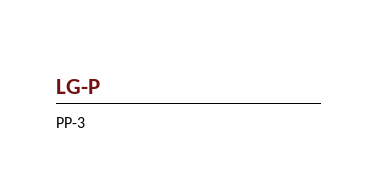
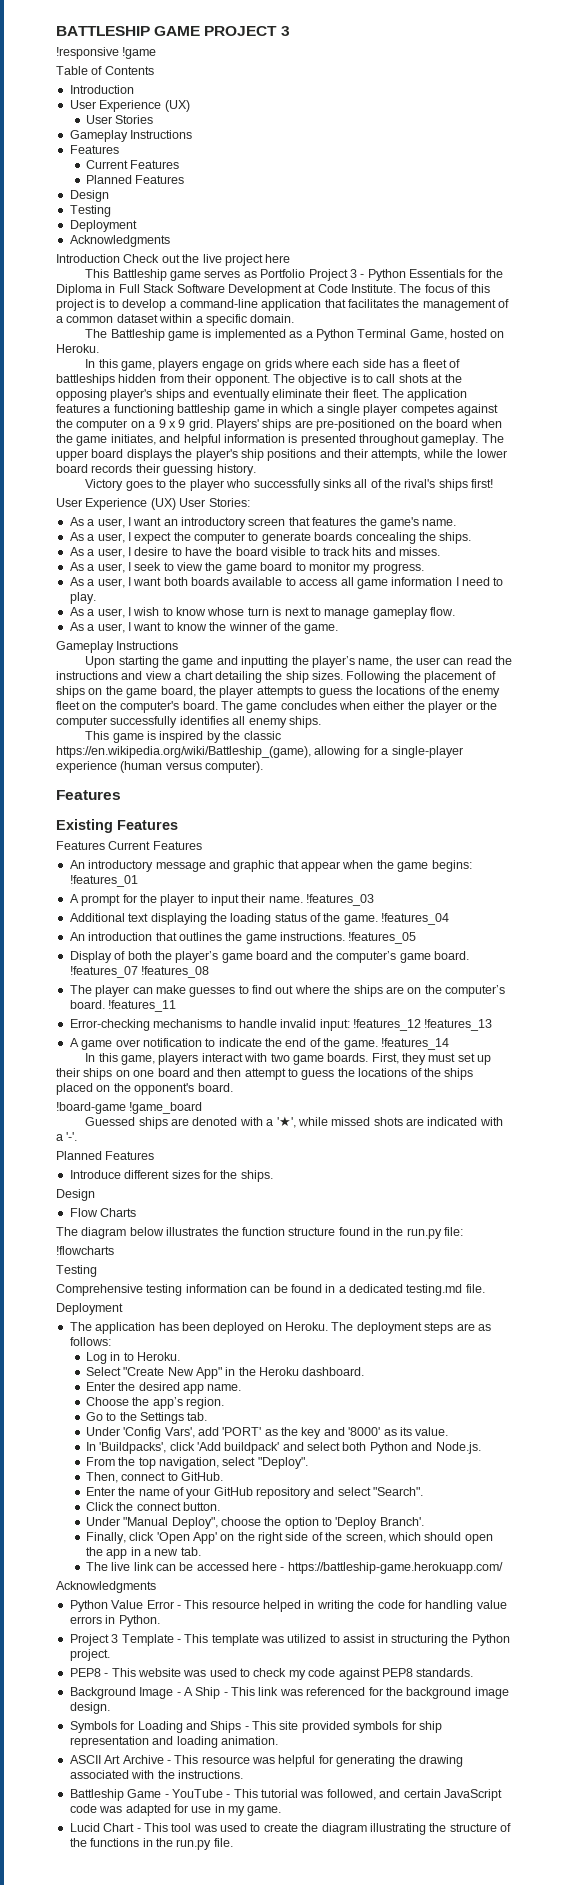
- LG-P
- PP-3
+ BATTLESHIP GAME PROJECT 3
+ !responsive !game
+ Table of Contents
+ Introduction
+ User Experience (UX)
+ User Stories
+ Gameplay Instructions
+ Features
+ Current Features
+ Planned Features
+ Design
+ Testing
+ Deployment
+ Acknowledgments
+ Introduction Check out the live project here
+ This Battleship game serves as Portfolio Project 3 - Python Essentials for the Diploma in Full Stack Software Development at Code Institute. The focus of this project is to develop a command-line application that facilitates the management of a common dataset within a specific domain.
+ The Battleship game is implemented as a Python Terminal Game, hosted on Heroku.
+ In this game, players engage on grids where each side has a fleet of battleships hidden from their opponent. The objective is to call shots at the opposing player's ships and eventually eliminate their fleet. The application features a functioning battleship game in which a single player competes against the computer on a 9 x 9 grid. Players' ships are pre-positioned on the board when the game initiates, and helpful information is presented throughout gameplay. The upper board displays the player's ship positions and their attempts, while the lower board records their guessing history.
+ Victory goes to the player who successfully sinks all of the rival's ships first!
+ User Experience (UX) User Stories:
+ As a user, I want an introductory screen that features the game's name.
+ As a user, I expect the computer to generate boards concealing the ships.
+ As a user, I desire to have the board visible to track hits and misses.
+ As a user, I seek to view the game board to monitor my progress.
+ As a user, I want both boards available to access all game information I need to play.
+ As a user, I wish to know whose turn is next to manage gameplay flow.
+ As a user, I want to know the winner of the game.
+ Gameplay Instructions
+ Upon starting the game and inputting the player’s name, the user can read the instructions and view a chart detailing the ship sizes. Following the placement of ships on the game board, the player attempts to guess the locations of the enemy fleet on the computer's board. The game concludes when either the player or the computer successfully identifies all enemy ships.
+ This game is inspired by the classic https://en.wikipedia.org/wiki/Battleship_(game), allowing for a single-player experience (human versus computer).
+ Features
+ Existing Features
+ Features Current Features
+ An introductory message and graphic that appear when the game begins: !features_01
+ A prompt for the player to input their name. !features_03
+ Additional text displaying the loading status of the game. !features_04
+ An introduction that outlines the game instructions. !features_05
+ Display of both the player’s game board and the computer’s game board. !features_07 !features_08
+ The player can make guesses to find out where the ships are on the computer’s board. !features_11
+ Error-checking mechanisms to handle invalid input: !features_12 !features_13
+ A game over notification to indicate the end of the game. !features_14
+ In this game, players interact with two game boards. First, they must set up their ships on one board and then attempt to guess the locations of the ships placed on the opponent's board.
+ !board-game !game_board
+ Guessed ships are denoted with a '★', while missed shots are indicated with a '-'.
+ Planned Features
+ Introduce different sizes for the ships.
+ Design
+ Flow Charts
+ The diagram below illustrates the function structure found in the run.py file:
+ !flowcharts
+ Testing
+ Comprehensive testing information can be found in a dedicated testing.md file.
+ Deployment
+ The application has been deployed on Heroku. The deployment steps are as follows:
+ Log in to Heroku.
+ Select "Create New App" in the Heroku dashboard.
+ Enter the desired app name.
+ Choose the app’s region.
+ Go to the Settings tab.
+ Under 'Config Vars', add 'PORT' as the key and '8000' as its value.
+ In 'Buildpacks', click 'Add buildpack' and select both Python and Node.js.
+ From the top navigation, select "Deploy".
+ Then, connect to GitHub.
+ Enter the name of your GitHub repository and select "Search".
+ Click the connect button.
+ Under "Manual Deploy", choose the option to 'Deploy Branch'.
+ Finally, click 'Open App' on the right side of the screen, which should open the app in a new tab.
+ The live link can be accessed here - https://battleship-game.herokuapp.com/
+ Acknowledgments
+ Python Value Error - This resource helped in writing the code for handling value errors in Python.
+ Project 3 Template - This template was utilized to assist in structuring the Python project.
+ PEP8 - This website was used to check my code against PEP8 standards.
+ Background Image - A Ship - This link was referenced for the background image design.
+ Symbols for Loading and Ships - This site provided symbols for ship representation and loading animation.
+ ASCII Art Archive - This resource was helpful for generating the drawing associated with the instructions.
+ Battleship Game - YouTube - This tutorial was followed, and certain JavaScript code was adapted for use in my game.
+ Lucid Chart - This tool was used to create the diagram illustrating the structure of the functions in the run.py file.

